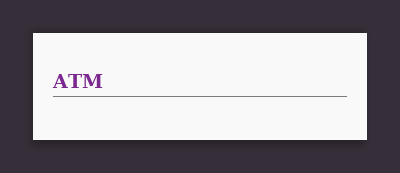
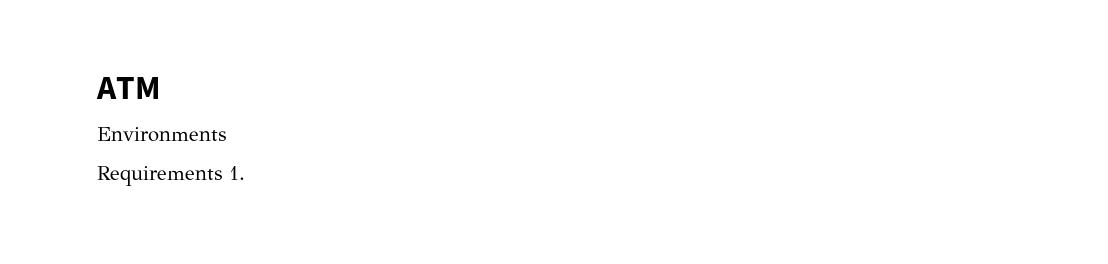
+ Environments
+ Requirements 1.

